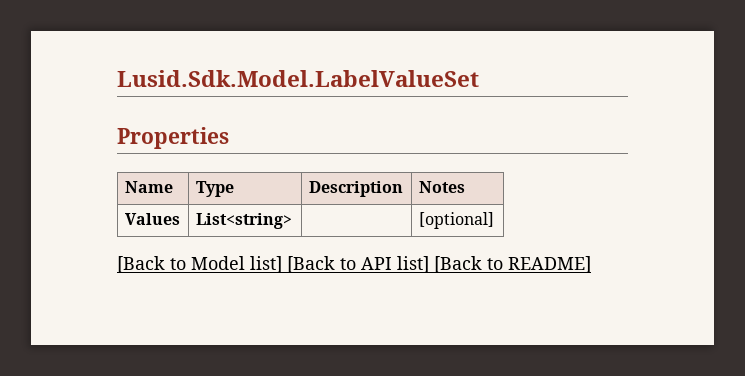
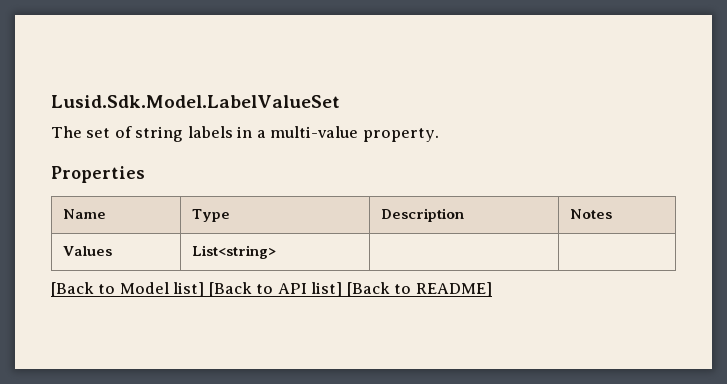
+ The set of string labels in a multi-value property.
- Values | List<string> | | [optional]
+ Values | List<string> | |

